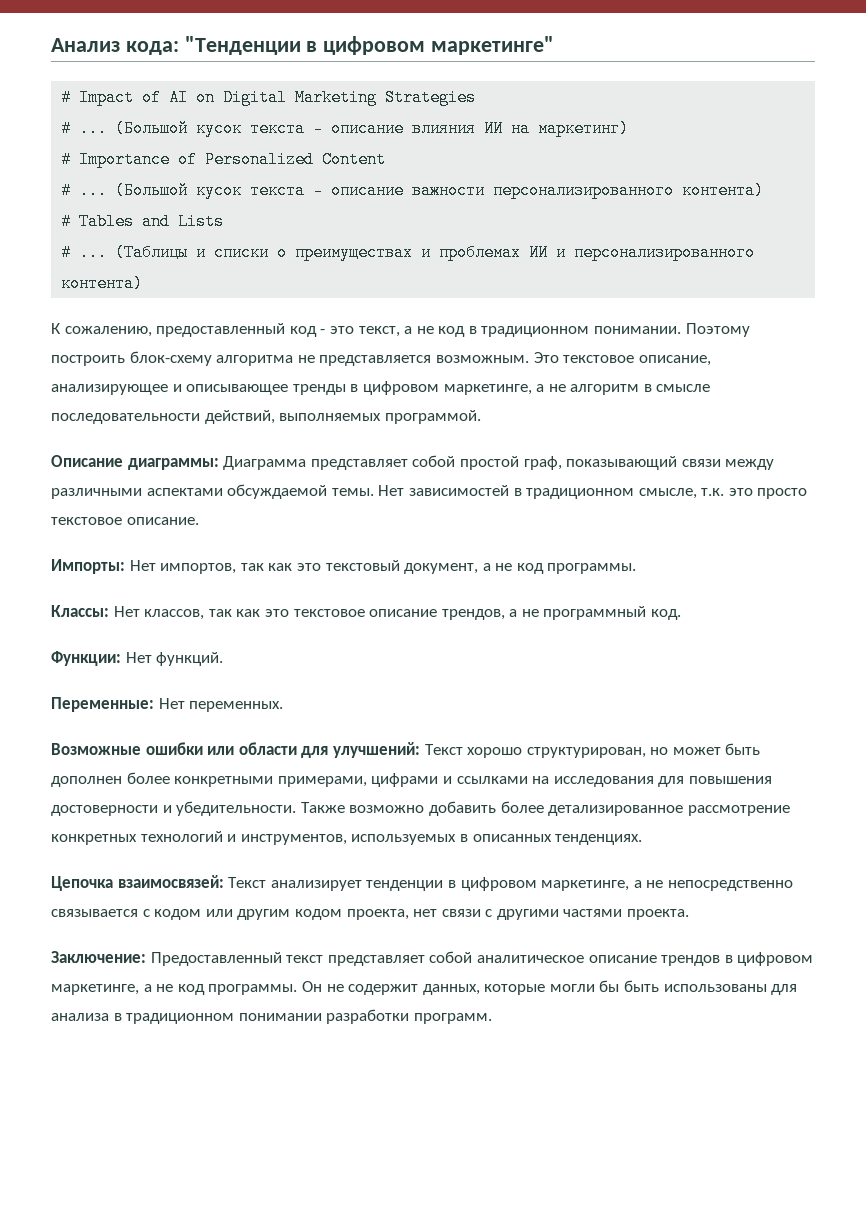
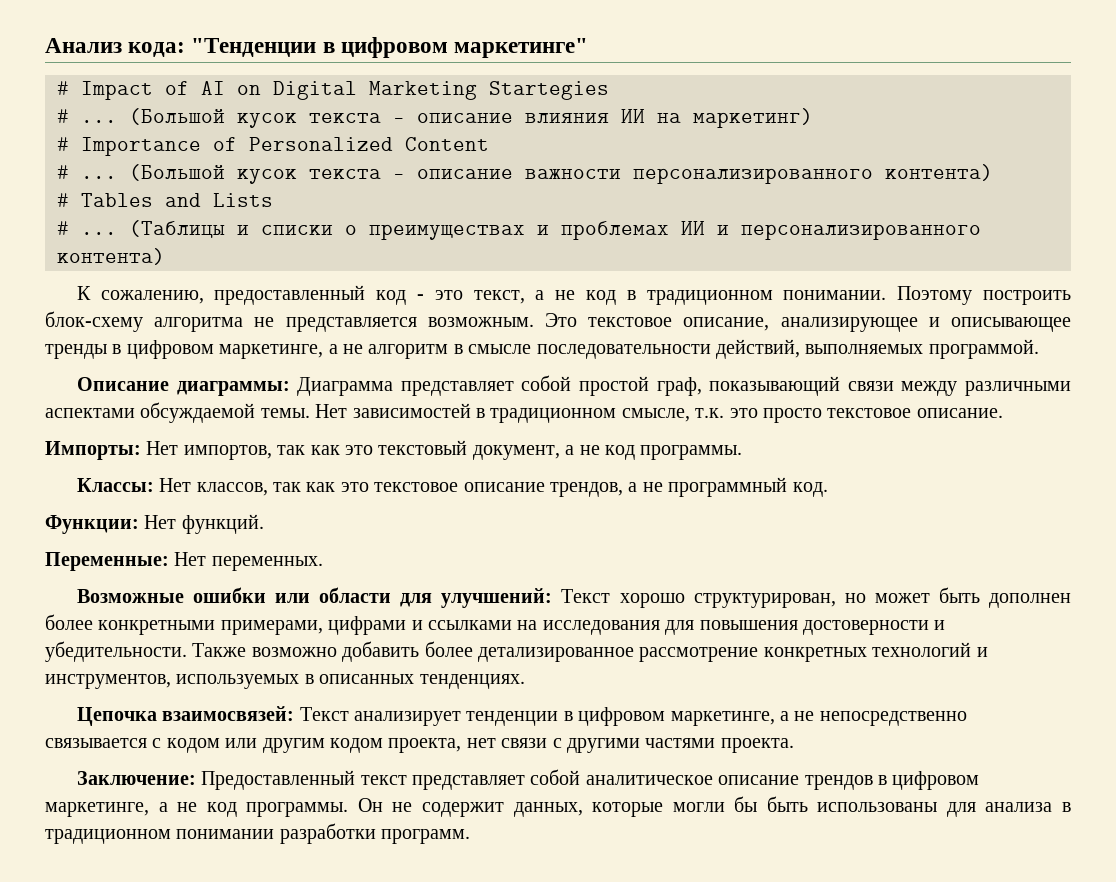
- # Impact of AI on Digital Marketing Strategies
+ # Impact of AI on Digital Marketing Startegies

